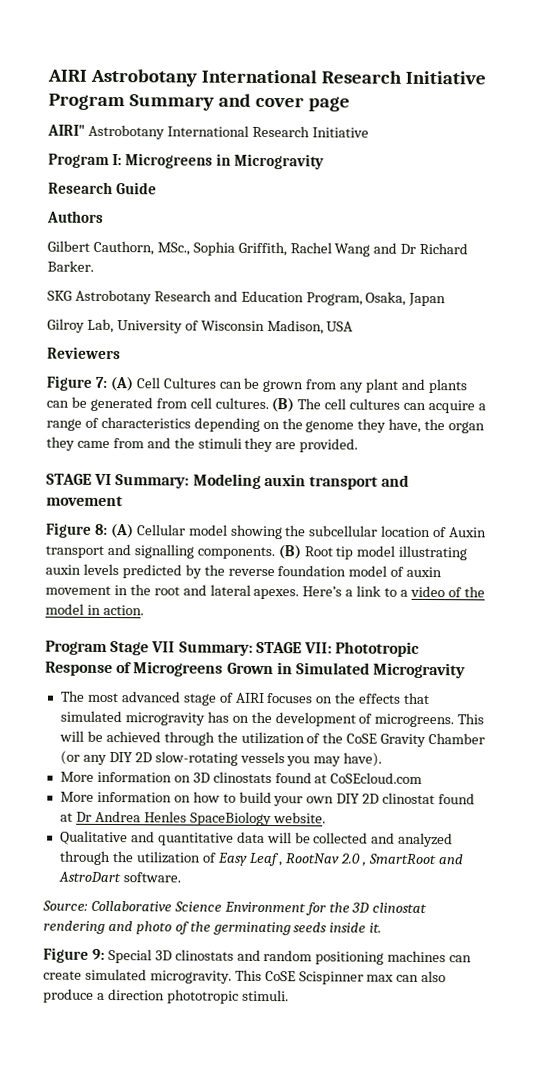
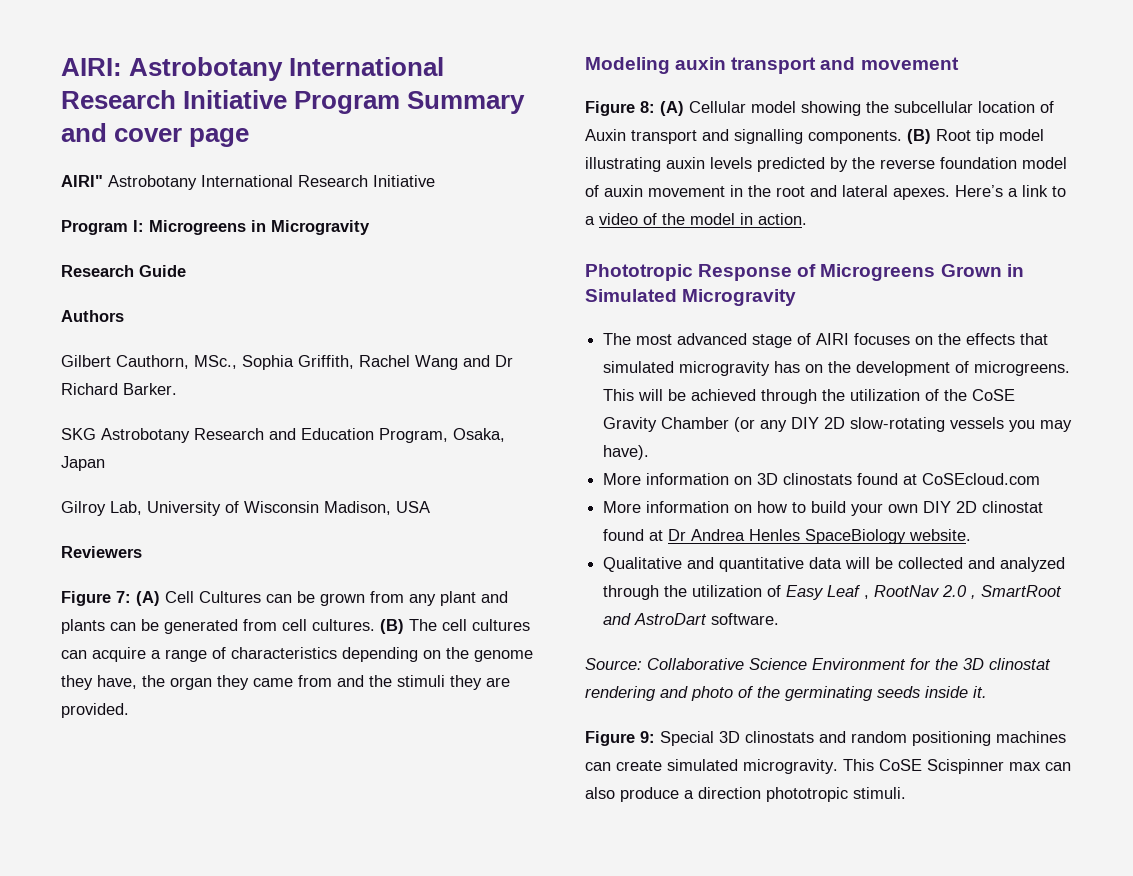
- AIRI Astrobotany International Research Initiative Program Summary and cover page
+ AIRI: Astrobotany International Research Initiative Program Summary and cover page
- STAGE VI Summary: Modeling auxin transport and movement
+ Modeling auxin transport and movement
- Program Stage VII Summary: STAGE VII: Phototropic Response of Microgreens Grown in Simulated Microgravity
+ Phototropic Response of Microgreens Grown in Simulated Microgravity

